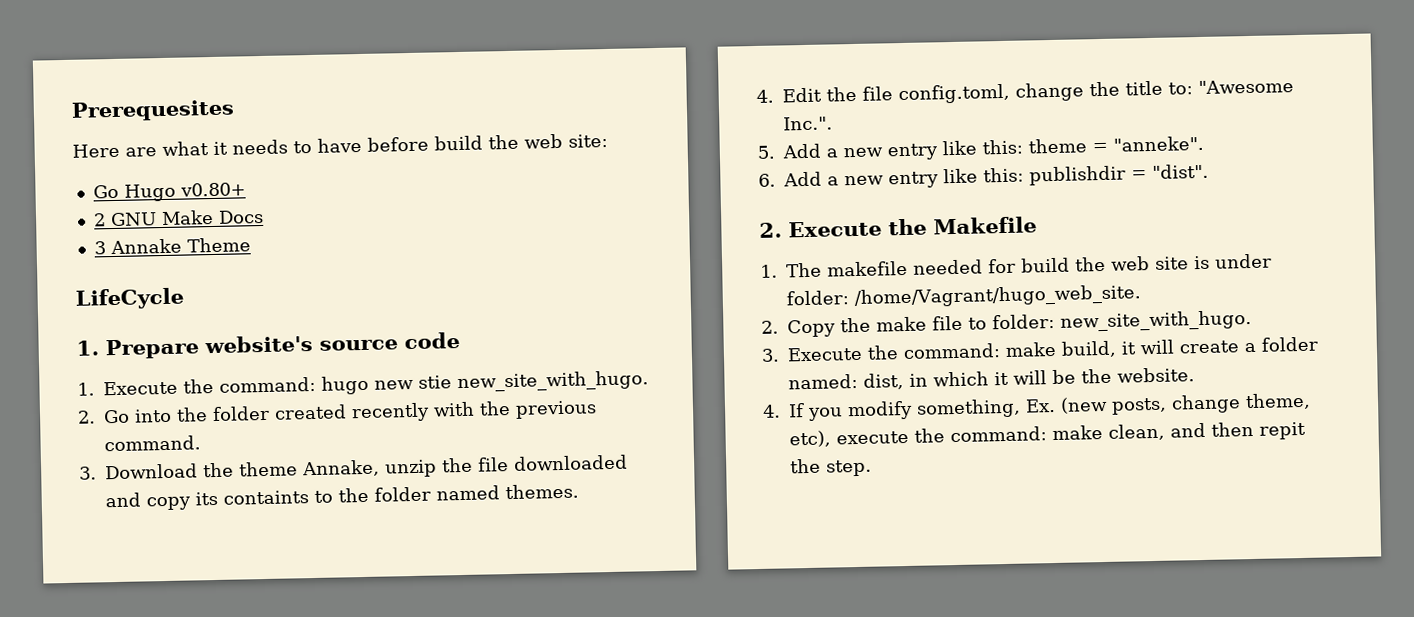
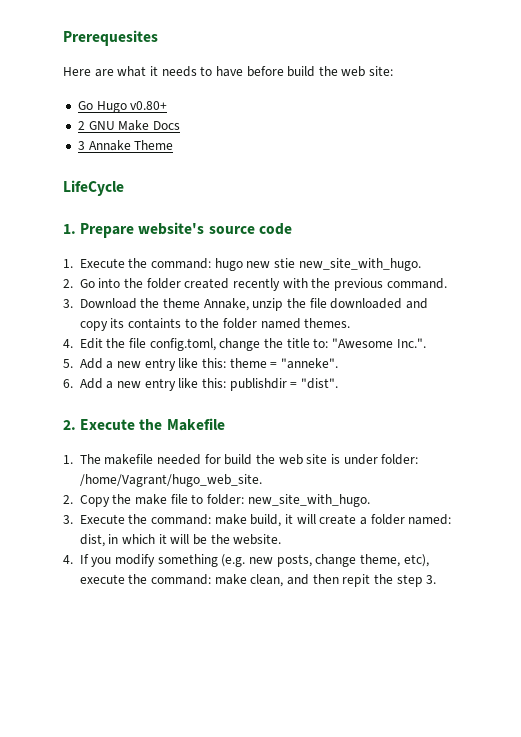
- 4. If you modify something, Ex. (new posts, change theme, etc), execute the command: make clean, and then repit the step.
+ 4. If you modify something (e.g. new posts, change theme, etc), execute the command: make clean, and then repit the step 3.

